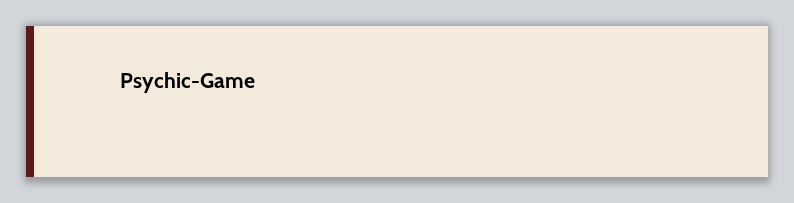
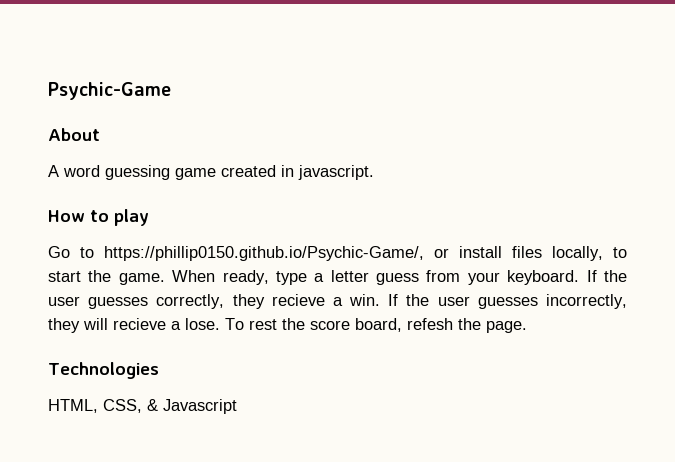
+ About
+ A word guessing game created in javascript.
+ How to play
+ Go to https://phillip0150.github.io/Psychic-Game/, or install files locally, to start the game. When ready, type a letter guess from your keyboard. If the user guesses correctly, they recieve a win. If the user guesses incorrectly, they will recieve a lose. To rest the score board, refesh the page.
+ Technologies
+ HTML, CSS, & Javascript

